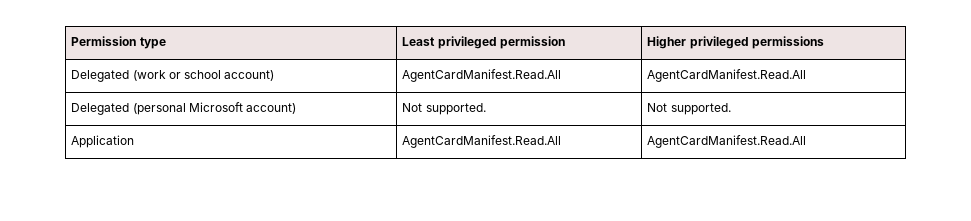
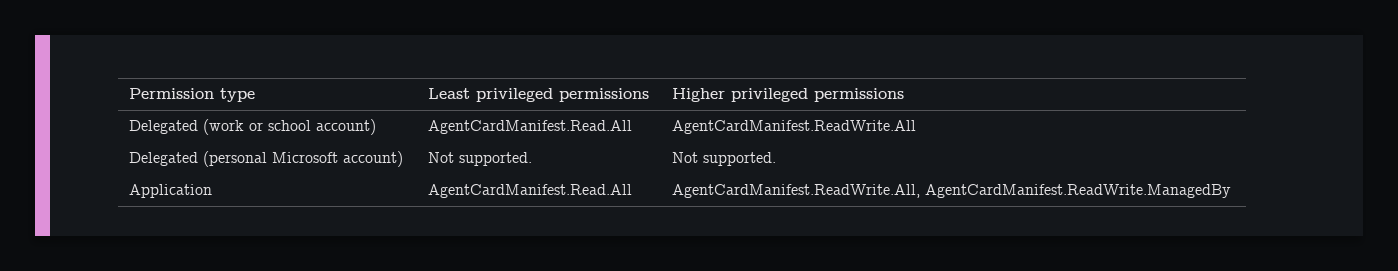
- Permission type | Least privileged permission | Higher privileged permissions
+ Permission type | Least privileged permissions | Higher privileged permissions
- Delegated (work or school account) | AgentCardManifest.Read.All | AgentCardManifest.Read.All
+ Delegated (work or school account) | AgentCardManifest.Read.All | AgentCardManifest.ReadWrite.All
- Application | AgentCardManifest.Read.All | AgentCardManifest.Read.All
+ Application | AgentCardManifest.Read.All | AgentCardManifest.ReadWrite.All, AgentCardManifest.ReadWrite.ManagedBy

